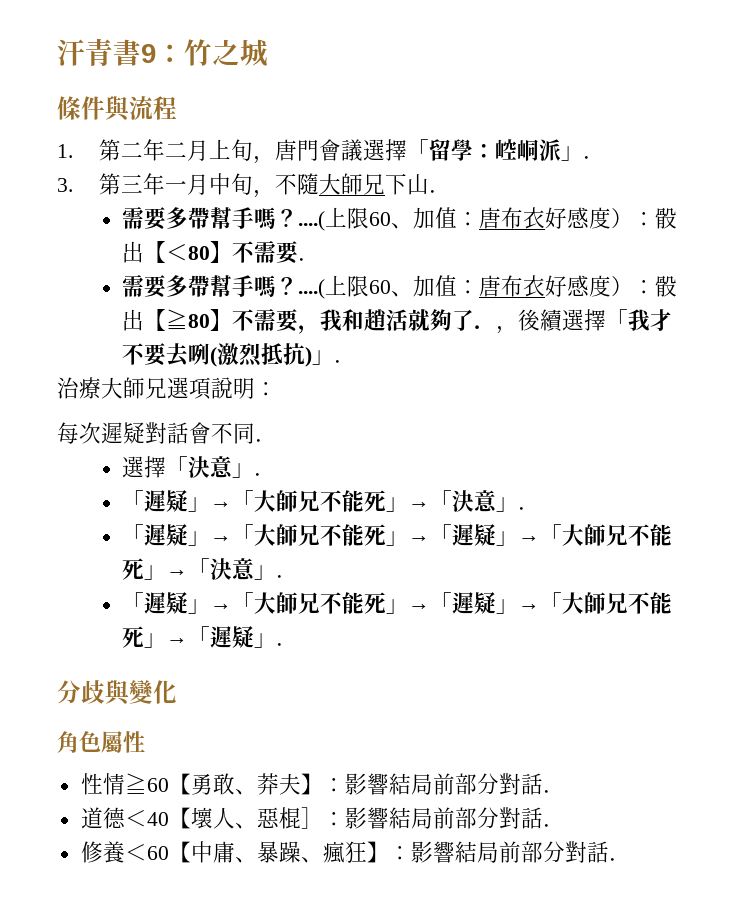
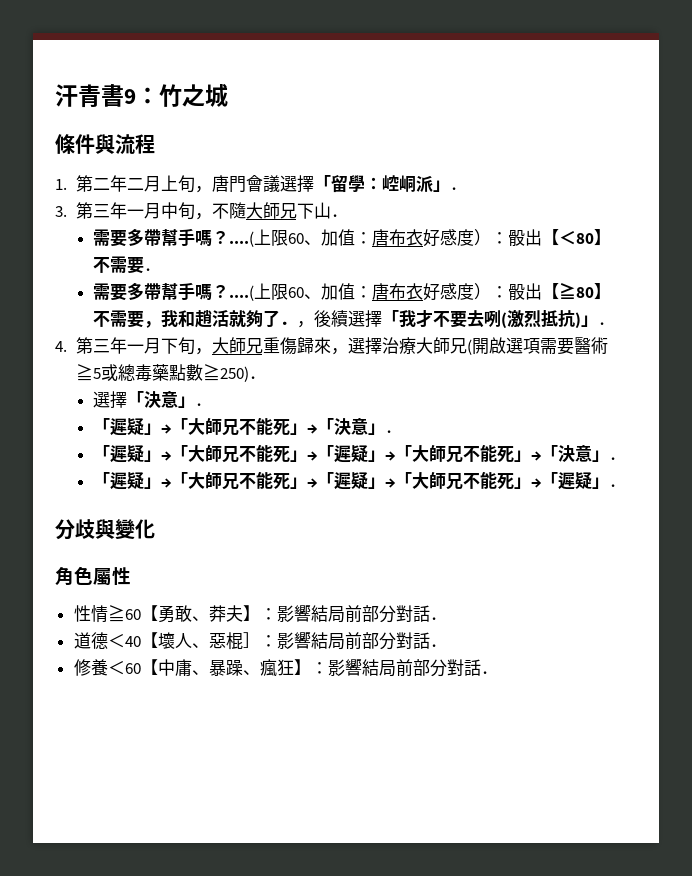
- 治療大師兄選項說明：
- 每次遲疑對話會不同．
+ 4.第三年一月下旬，大師兄重傷歸來，選擇治療大師兄(開啟選項需要醫術≧5或總毒藥點數≧250)．

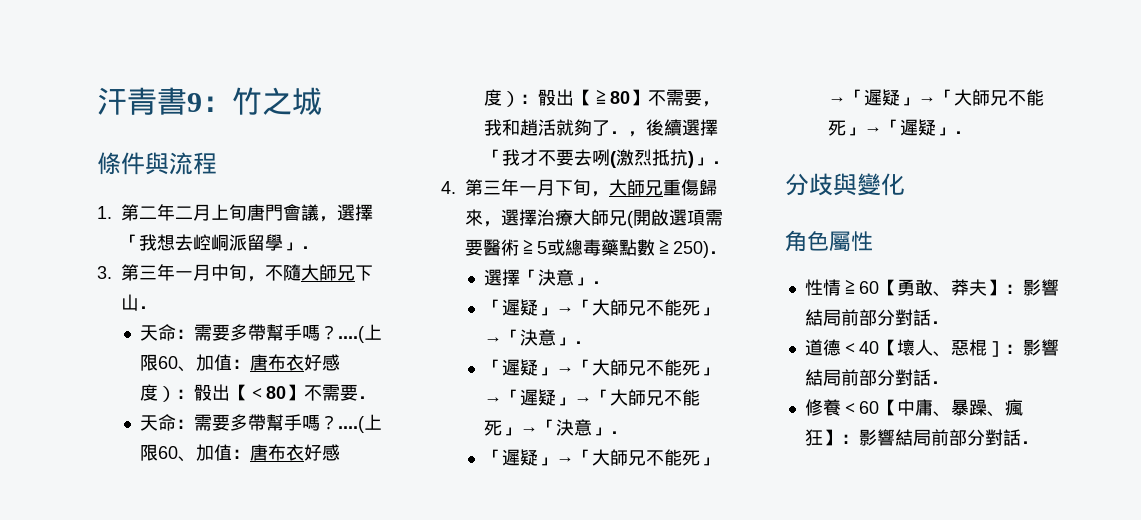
- 1.第二年二月上旬，唐門會議選擇「留學：崆峒派」．
+ 1.第二年二月上旬唐門會議，選擇「我想去崆峒派留學」．
- 需要多帶幫手嗎？....(上限60、加值：唐布衣好感度）：骰出【＜80】不需要．
+ 天命：需要多帶幫手嗎？....(上限60、加值：唐布衣好感度）：骰出【＜80】不需要．
- 需要多帶幫手嗎？....(上限60、加值：唐布衣好感度）：骰出【≧80】不需要，我和趙活就夠了．，後續選擇「我才不要去咧(激烈抵抗)」．
+ 天命：需要多帶幫手嗎？....(上限60、加值：唐布衣好感度）：骰出【≧80】不需要，我和趙活就夠了．，後續選擇「我才不要去咧(激烈抵抗)」．

